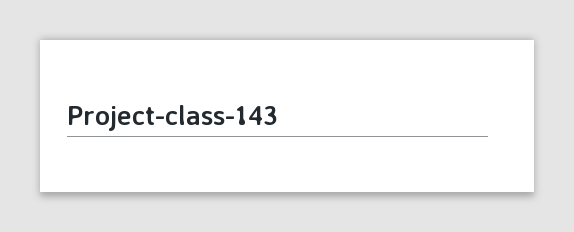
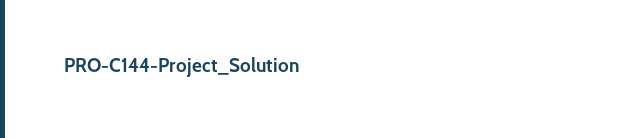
- Project-class-143
+ PRO-C144-Project_Solution

